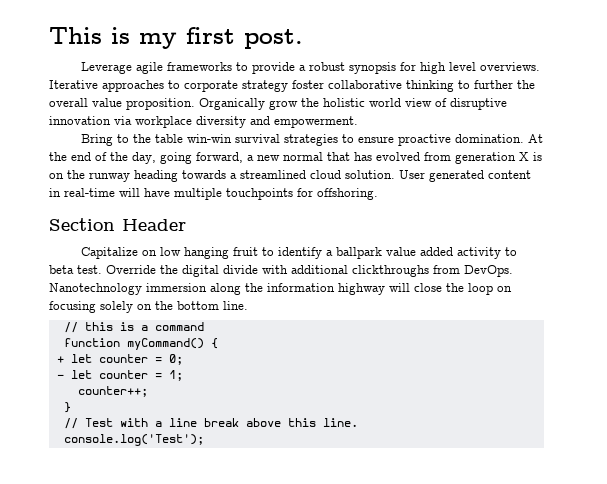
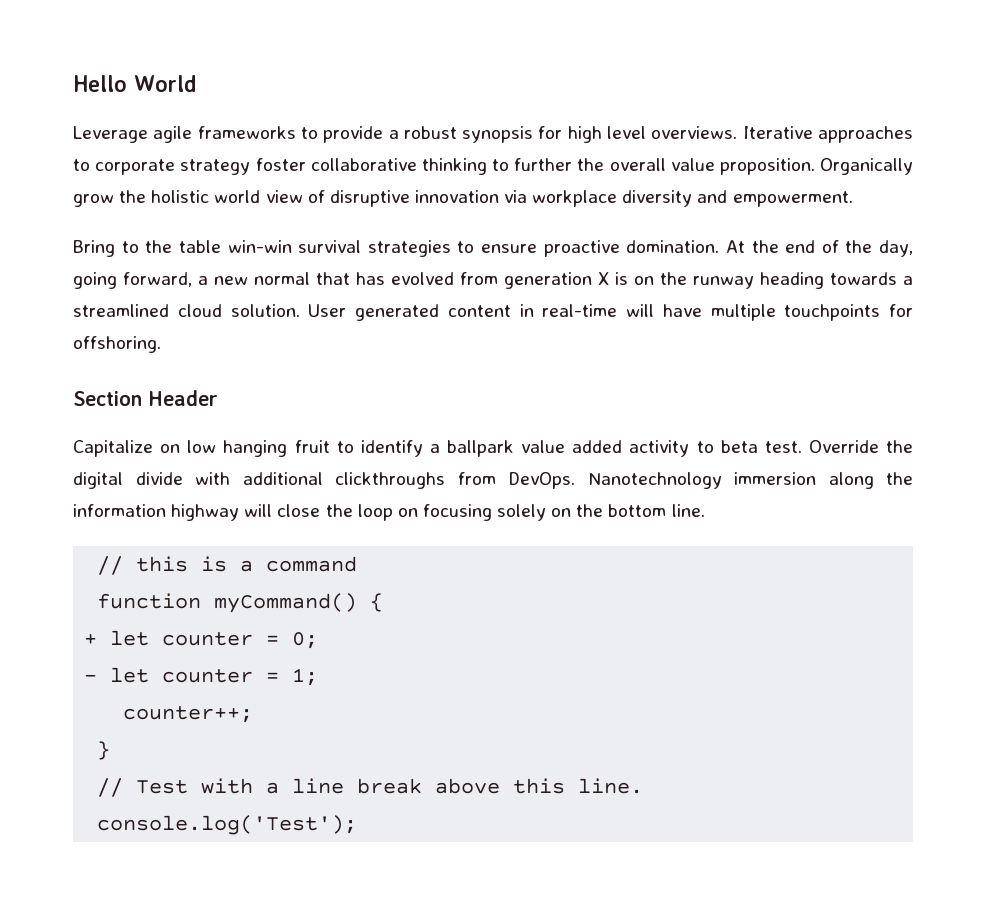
- This is my first post.
+ Hello World

